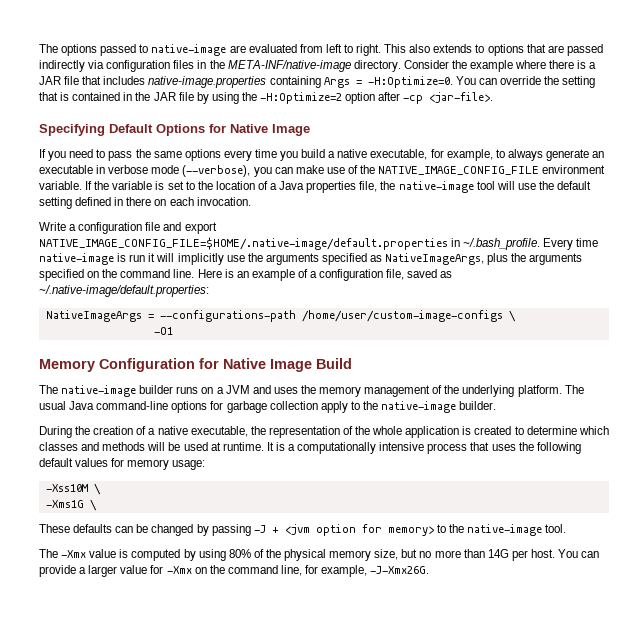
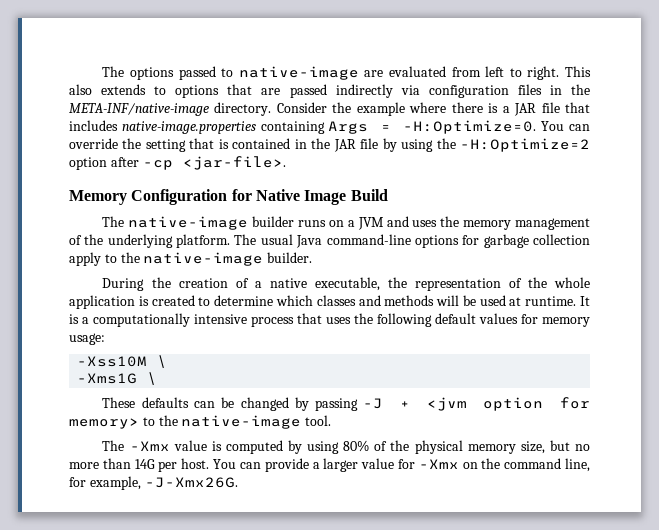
- Specifying Default Options for Native Image
- If you need to pass the same options every time you build a native executable, for example, to always generate an executable in verbose mode (--verbose), you can make use of the NATIVE_IMAGE_CONFIG_FILE environment variable. If the variable is set to the location of a Java properties file, the native-image tool will use the default setting defined in there on each invocation.
- Write a configuration file and export NATIVE_IMAGE_CONFIG_FILE=$HOME/.native-image/default.properties in ~/.bash_profile. Every time native-image is run it will implicitly use the arguments specified as NativeImageArgs, plus the arguments specified on the command line. Here is an example of a configuration file, saved as ~/.native-image/default.properties:
- NativeImageArgs = --configurations-path /home/user/custom-image-configs \
- -O1

